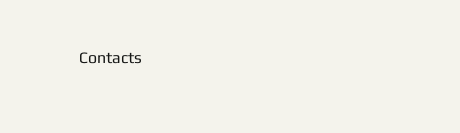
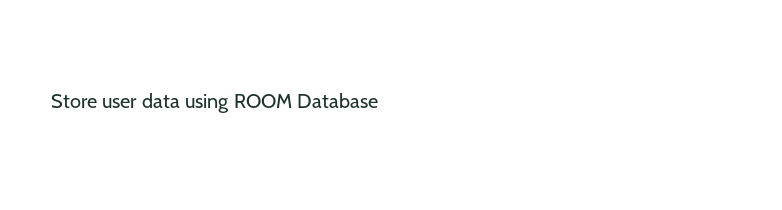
- Contacts
+ Store user data using ROOM Database

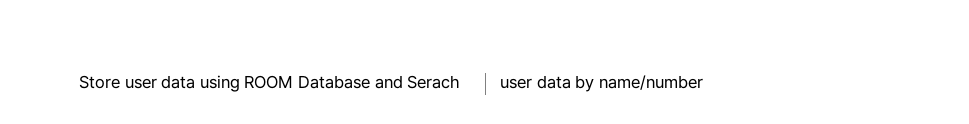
- Store user data using ROOM Database
+ Store user data using ROOM Database and Serach user data by name/number

